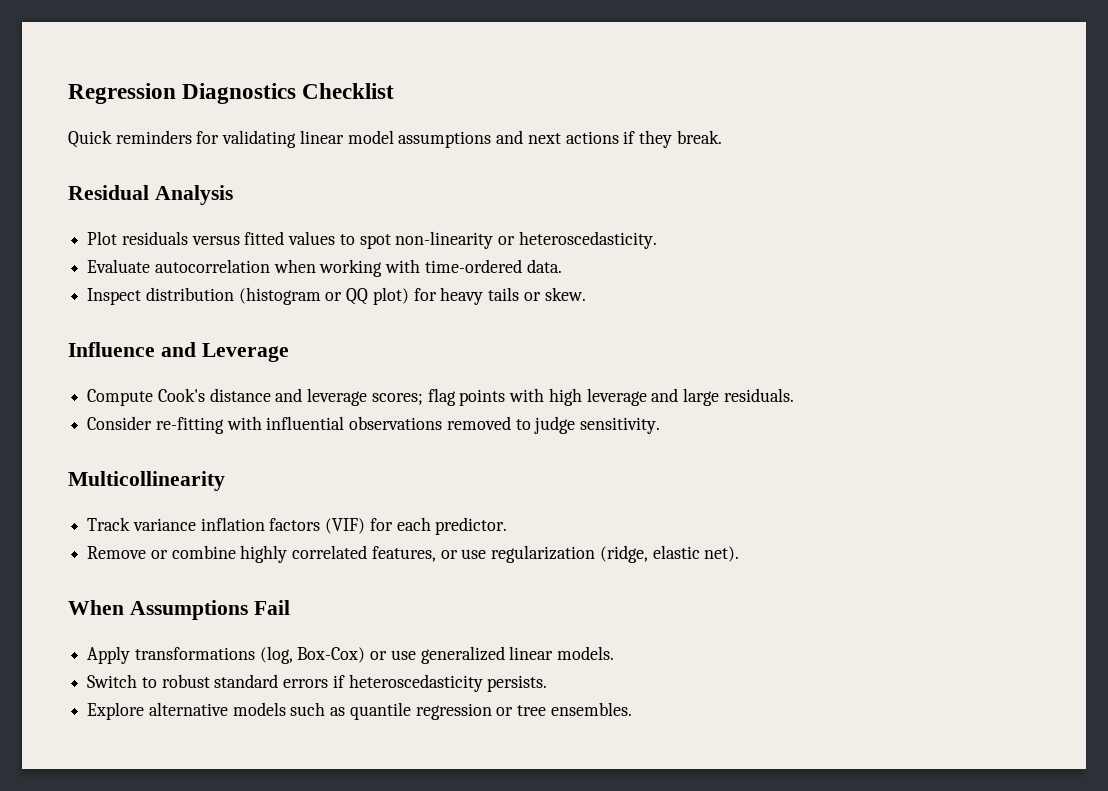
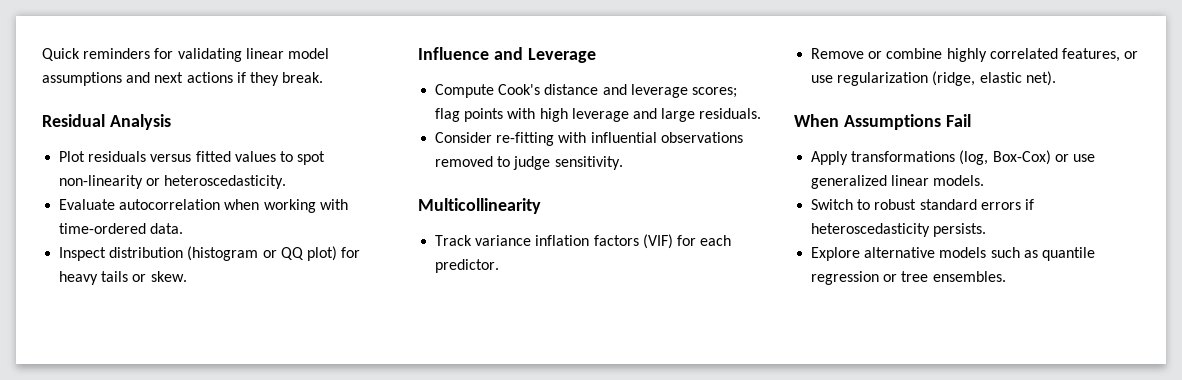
- Regression Diagnostics Checklist

